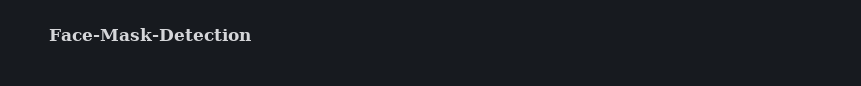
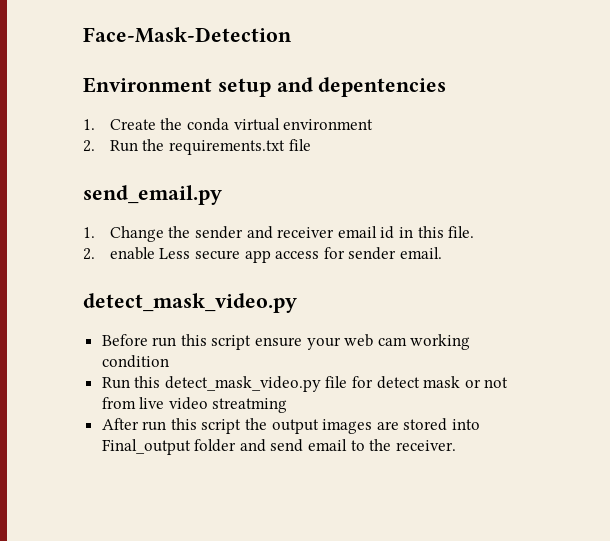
+ Environment setup and depentencies
+ 1. Create the conda virtual environment
+ 2. Run the requirements.txt file
+ send_email.py
+ 1. Change the sender and receiver email id in this file.
+ 2. enable Less secure app access for sender email.
+ detect_mask_video.py
+ Before run this script ensure your web cam working condition
+ Run this detect_mask_video.py file for detect mask or not from live video streatming
+ After run this script the output images are stored into Final_output folder and send email to the receiver.

